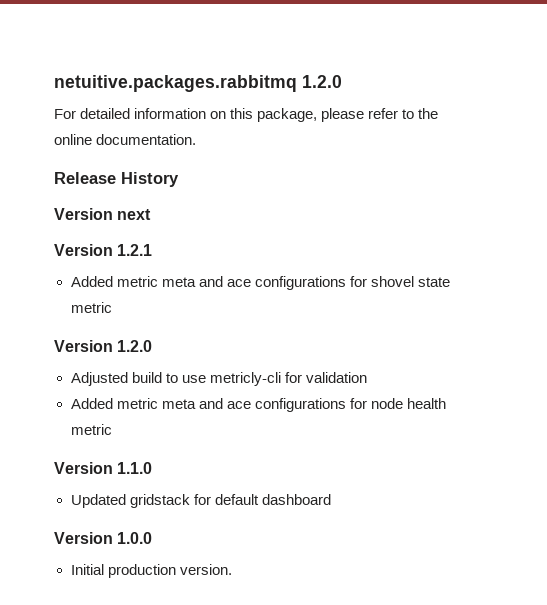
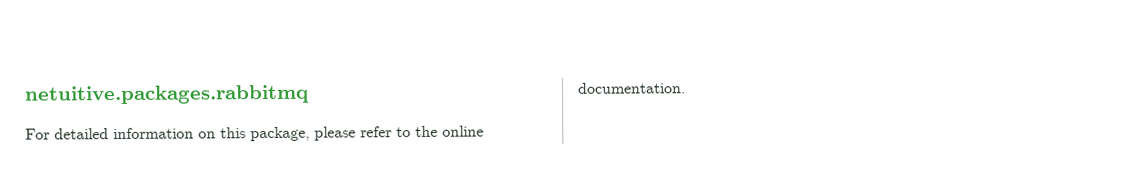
- netuitive.packages.rabbitmq 1.2.0
+ netuitive.packages.rabbitmq
- Release History
- Version next
- Version 1.2.1
- Added metric meta and ace configurations for shovel state metric
- Version 1.2.0
- Adjusted build to use metricly-cli for validation
- Added metric meta and ace configurations for node health metric
- Version 1.1.0
- Updated gridstack for default dashboard
- Version 1.0.0
- Initial production version.

